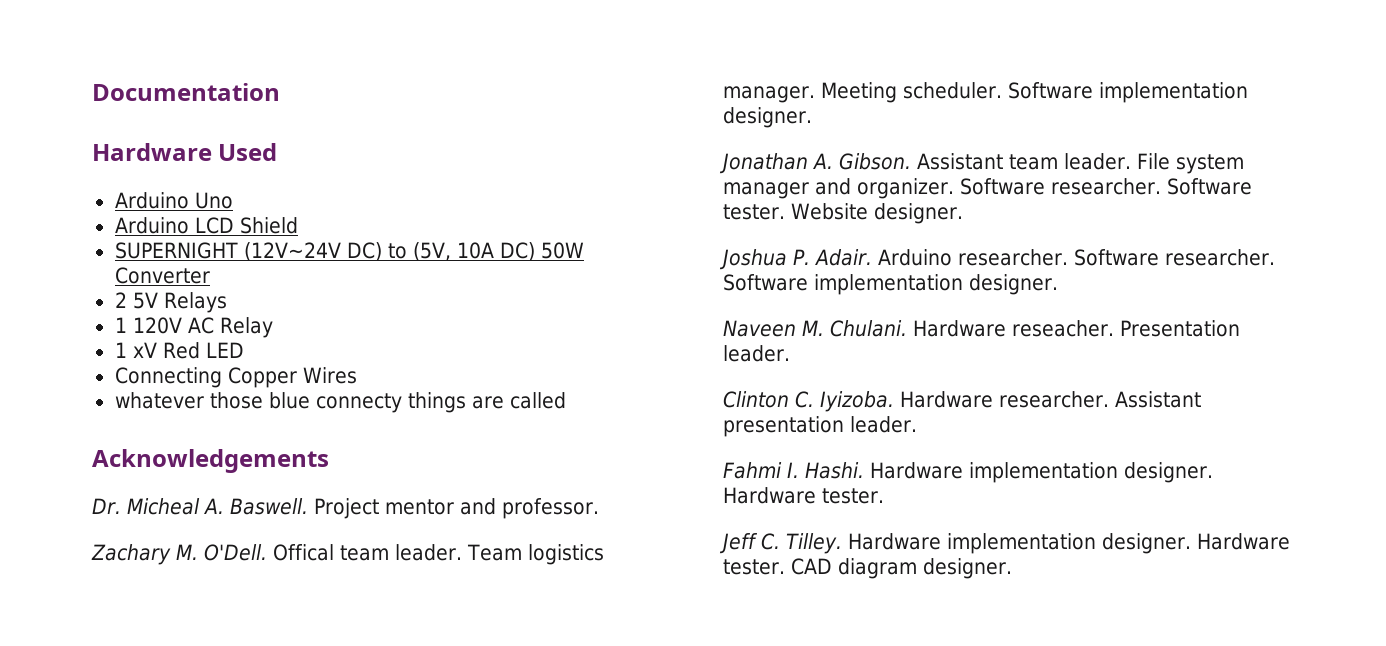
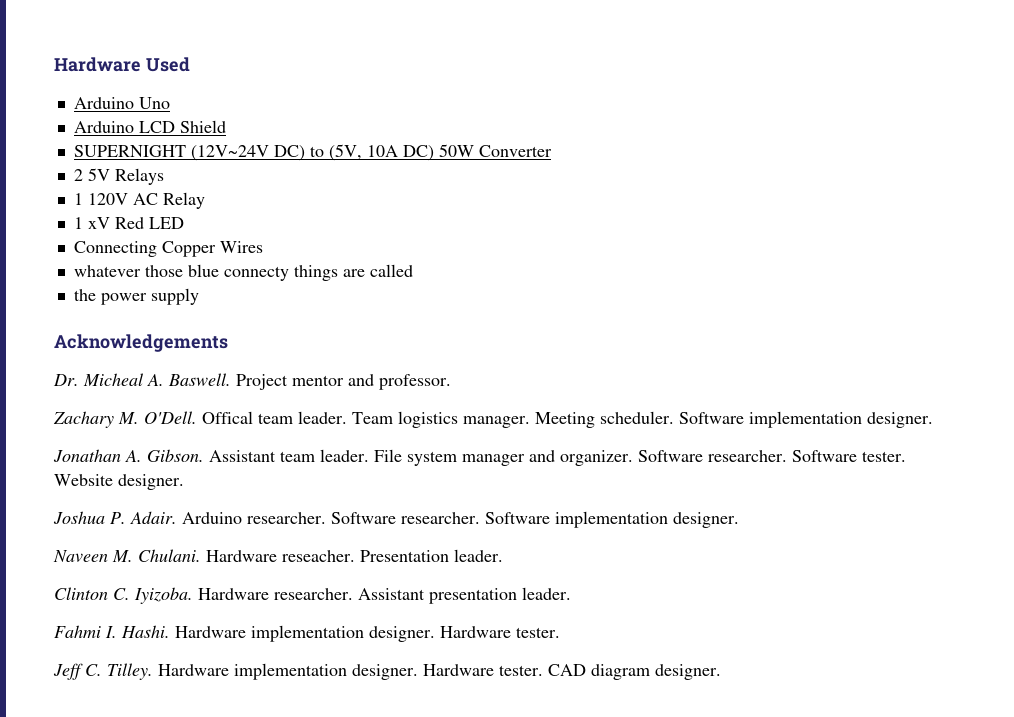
- Documentation
+ the power supply

